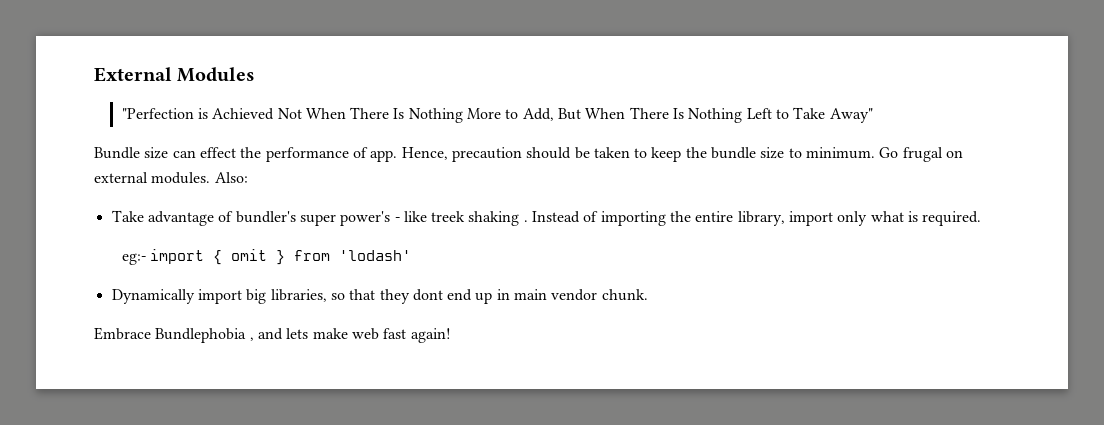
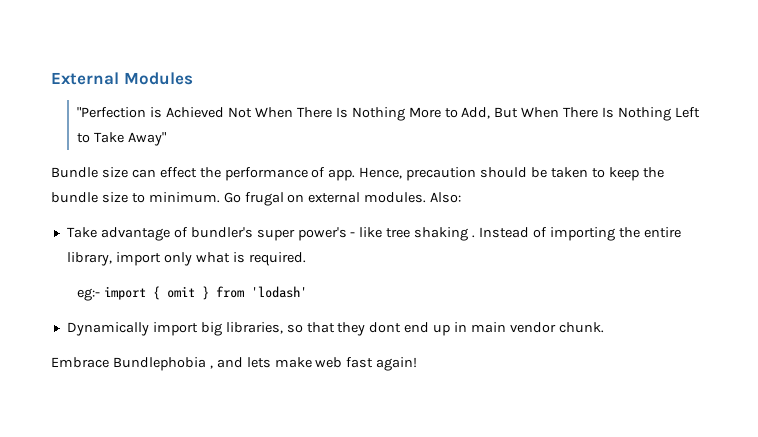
- Take advantage of bundler's super power's - like treek shaking .
+ Take advantage of bundler's super power's - like tree shaking .

